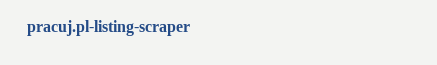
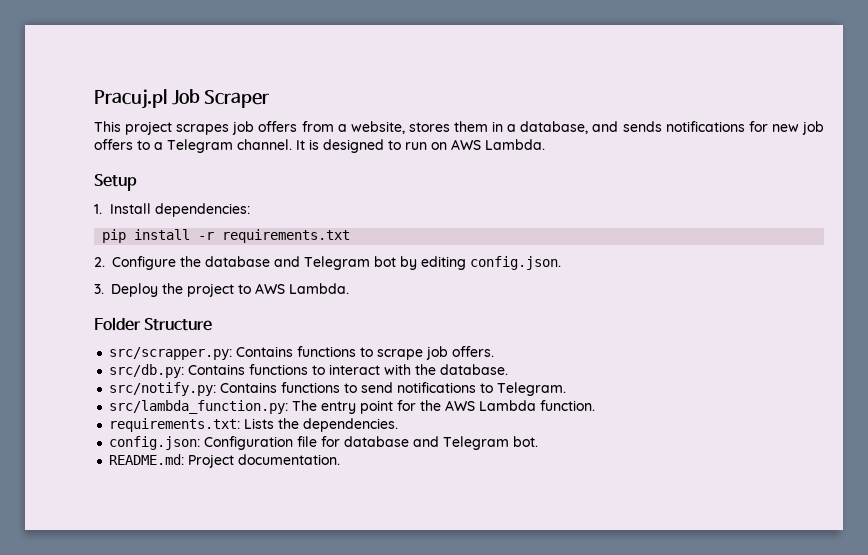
- pracuj.pl-listing-scraper
+ Pracuj.pl Job Scraper
+ This project scrapes job offers from a website, stores them in a database, and sends notifications for new job offers to a Telegram channel. It is designed to run on AWS Lambda.
+ Setup
+ 1. Install dependencies:
+ pip install -r requirements.txt
+ 2. Configure the database and Telegram bot by editing config.json.
+ 3. Deploy the project to AWS Lambda.
+ Folder Structure
+ src/scrapper.py: Contains functions to scrape job offers.
+ src/db.py: Contains functions to interact with the database.
+ src/notify.py: Contains functions to send notifications to Telegram.
+ src/lambda_function.py: The entry point for the AWS Lambda function.
+ requirements.txt: Lists the dependencies.
+ config.json: Configuration file for database and Telegram bot.
+ README.md: Project documentation.

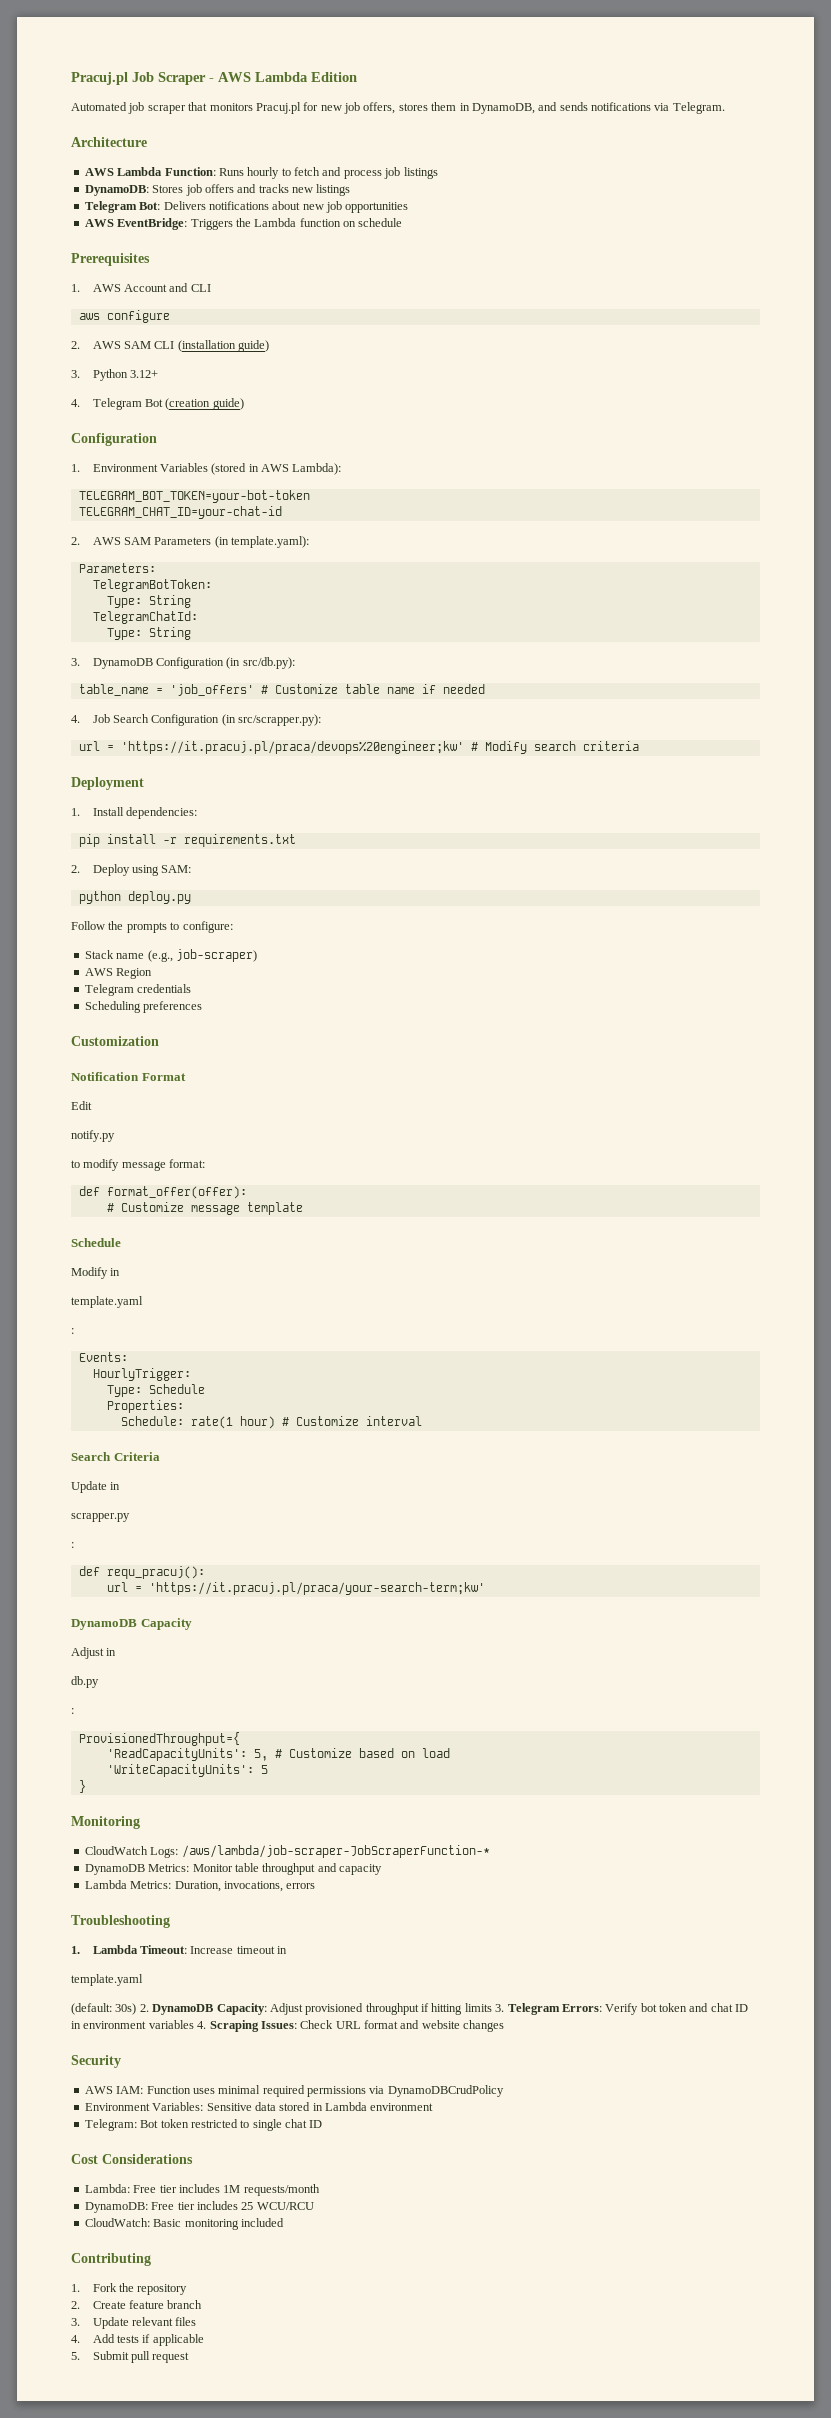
- Pracuj.pl Job Scraper
- This project scrapes job offers from a website, stores them in a database, and sends notifications for new job offers to a Telegram channel. It is designed to run on AWS Lambda.
- Setup
+ Pracuj.pl Job Scraper - AWS Lambda Edition
+ Automated job scraper that monitors Pracuj.pl for new job offers, stores them in DynamoDB, and sends notifications via Telegram.
+ Architecture
+ AWS Lambda Function: Runs hourly to fetch and process job listings
+ DynamoDB: Stores job offers and tracks new listings
+ Telegram Bot: Delivers notifications about new job opportunities
+ AWS EventBridge: Triggers the Lambda function on schedule
+ Prerequisites
+ 1. AWS Account and CLI
+ aws configure
+ 2. AWS SAM CLI (installation guide)
+ 3. Python 3.12+
+ 4. Telegram Bot (creation guide)
+ Configuration
+ 1. Environment Variables (stored in AWS Lambda):
+ TELEGRAM_BOT_TOKEN=your-bot-token
+ TELEGRAM_CHAT_ID=your-chat-id
+ 2. AWS SAM Parameters (in template.yaml):
+ Parameters:
+ TelegramBotToken:
+ Type: String
+ TelegramChatId:
+ Type: String
+ 3. DynamoDB Configuration (in src/db.py):
+ table_name = 'job_offers' # Customize table name if needed
+ 4. Job Search Configuration (in src/scrapper.py):
+ url = 'https://it.pracuj.pl/praca/devops%20engineer;kw' # Modify search criteria
+ Deployment
- 2. Configure the database and Telegram bot by editing config.json.
- 3. Deploy the project to AWS Lambda.
- Folder Structure
- src/scrapper.py: Contains functions to scrape job offers.
- src/db.py: Contains functions to interact with the database.
- src/notify.py: Contains functions to send notifications to Telegram.
- src/lambda_function.py: The entry point for the AWS Lambda function.
- requirements.txt: Lists the dependencies.
- config.json: Configuration file for database and Telegram bot.
- README.md: Project documentation.
+ 2. Deploy using SAM:
+ python deploy.py
+ Follow the prompts to configure:
+ Stack name (e.g., job-scraper)
+ AWS Region
+ Telegram credentials
+ Scheduling preferences
+ Customization
+ Notification Format
+ Edit
+ notify.py
+ to modify message format:
+ def format_offer(offer):
+ # Customize message template
+ Schedule
+ Modify in
+ template.yaml
+ :
+ Events:
+ HourlyTrigger:
+ Type: Schedule
+ Properties:
+ Schedule: rate(1 hour) # Customize interval
+ Search Criteria
+ Update in
+ scrapper.py
+ :
+ def requ_pracuj():
+ url = 'https://it.pracuj.pl/praca/your-search-term;kw'
+ DynamoDB Capacity
+ Adjust in
+ db.py
+ :
+ ProvisionedThroughput={
+ 'ReadCapacityUnits': 5, # Customize based on load
+ 'WriteCapacityUnits': 5
+ }
+ Monitoring
+ CloudWatch Logs: /aws/lambda/job-scraper-JobScraperFunction-*
+ DynamoDB Metrics: Monitor table throughput and capacity
+ Lambda Metrics: Duration, invocations, errors
+ Troubleshooting
+ 1. Lambda Timeout: Increase timeout in
+ template.yaml
+ (default: 30s) 2. DynamoDB Capacity: Adjust provisioned throughput if hitting limits 3. Telegram Errors: Verify bot token and chat ID in environment variables 4. Scraping Issues: Check URL format and website changes
+ Security
+ AWS IAM: Function uses minimal required permissions via DynamoDBCrudPolicy
+ Environment Variables: Sensitive data stored in Lambda environment
+ Telegram: Bot token restricted to single chat ID
+ Cost Considerations
+ Lambda: Free tier includes 1M requests/month
+ DynamoDB: Free tier includes 25 WCU/RCU
+ CloudWatch: Basic monitoring included
+ Contributing
+ 1. Fork the repository
+ 2. Create feature branch
+ 3. Update relevant files
+ 4. Add tests if applicable
+ 5. Submit pull request

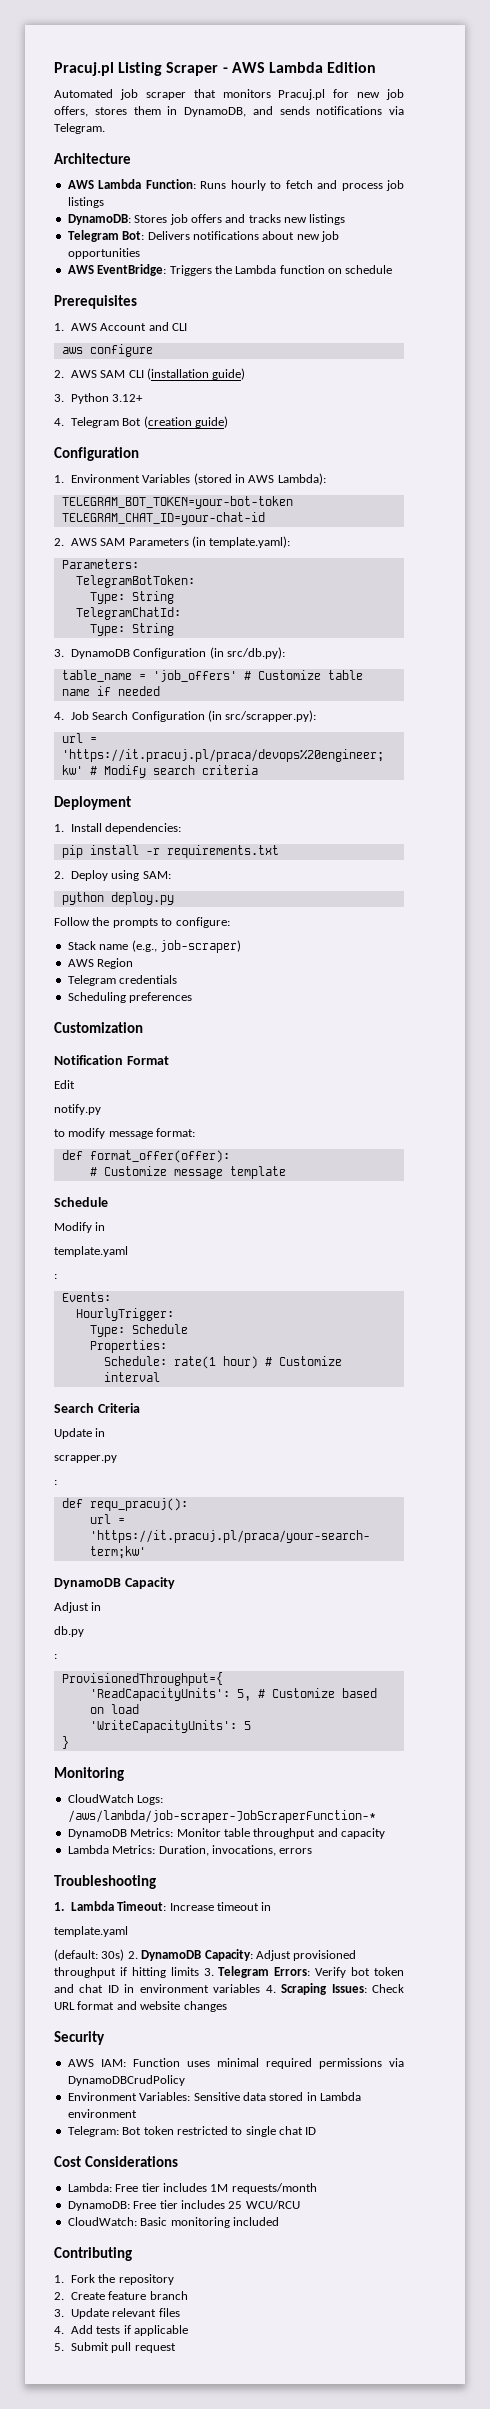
- Pracuj.pl Job Scraper - AWS Lambda Edition
+ Pracuj.pl Listing Scraper - AWS Lambda Edition

